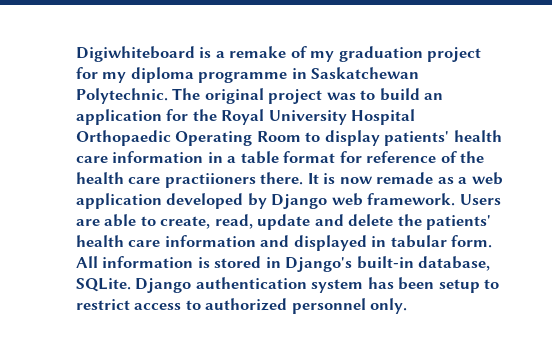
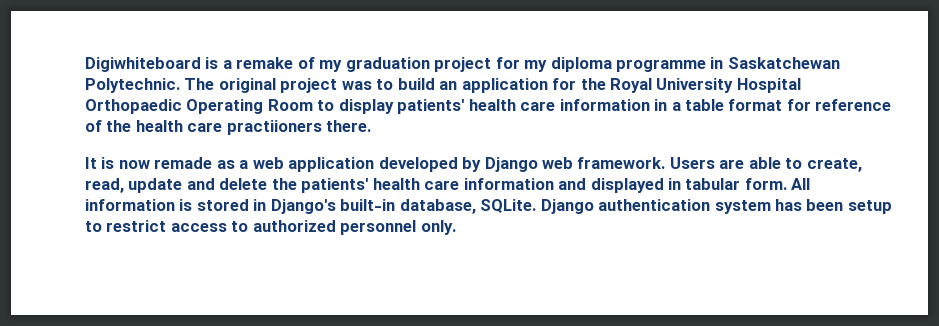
- The original project was to build an application for the Royal University Hospital Orthopaedic Operating Room to display patients' health care information in a table format for reference of the health care practiioners there. It is now remade as a web application developed by Django web framework.
+ The original project was to build an application for the Royal University Hospital Orthopaedic Operating Room to display patients' health care information in a table format for reference of the health care practiioners there.
+ It is now remade as a web application developed by Django web framework.

